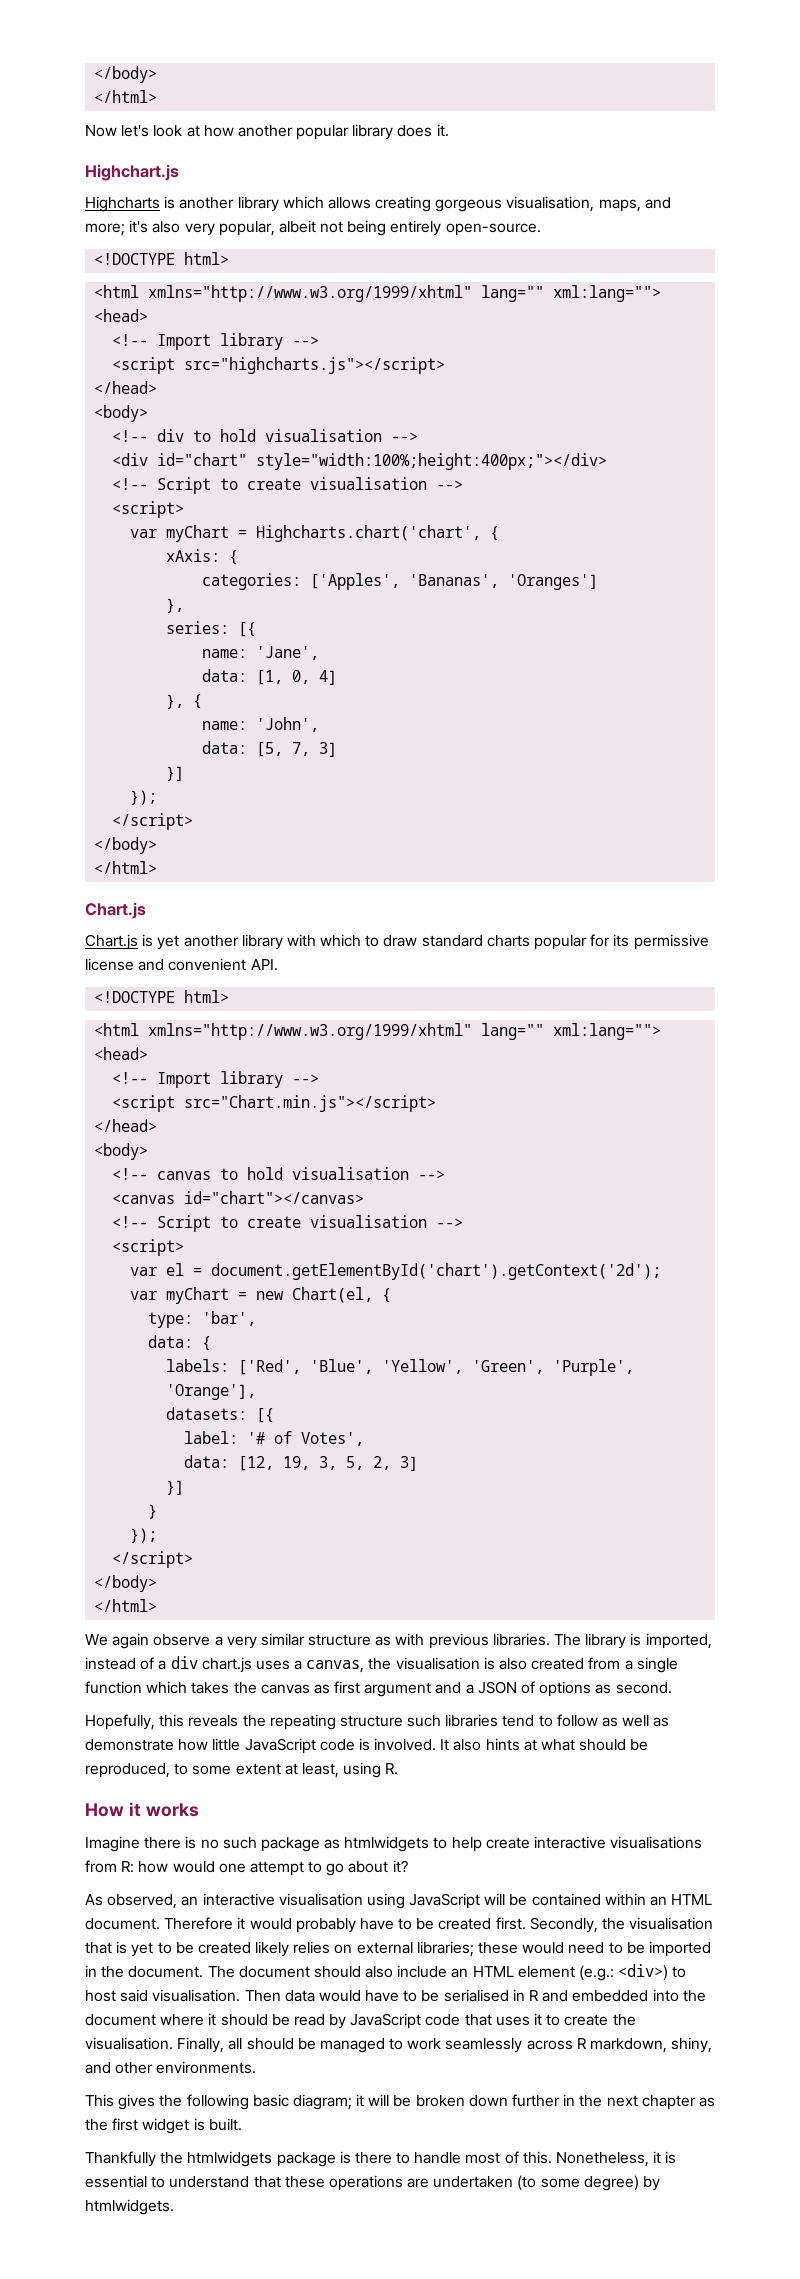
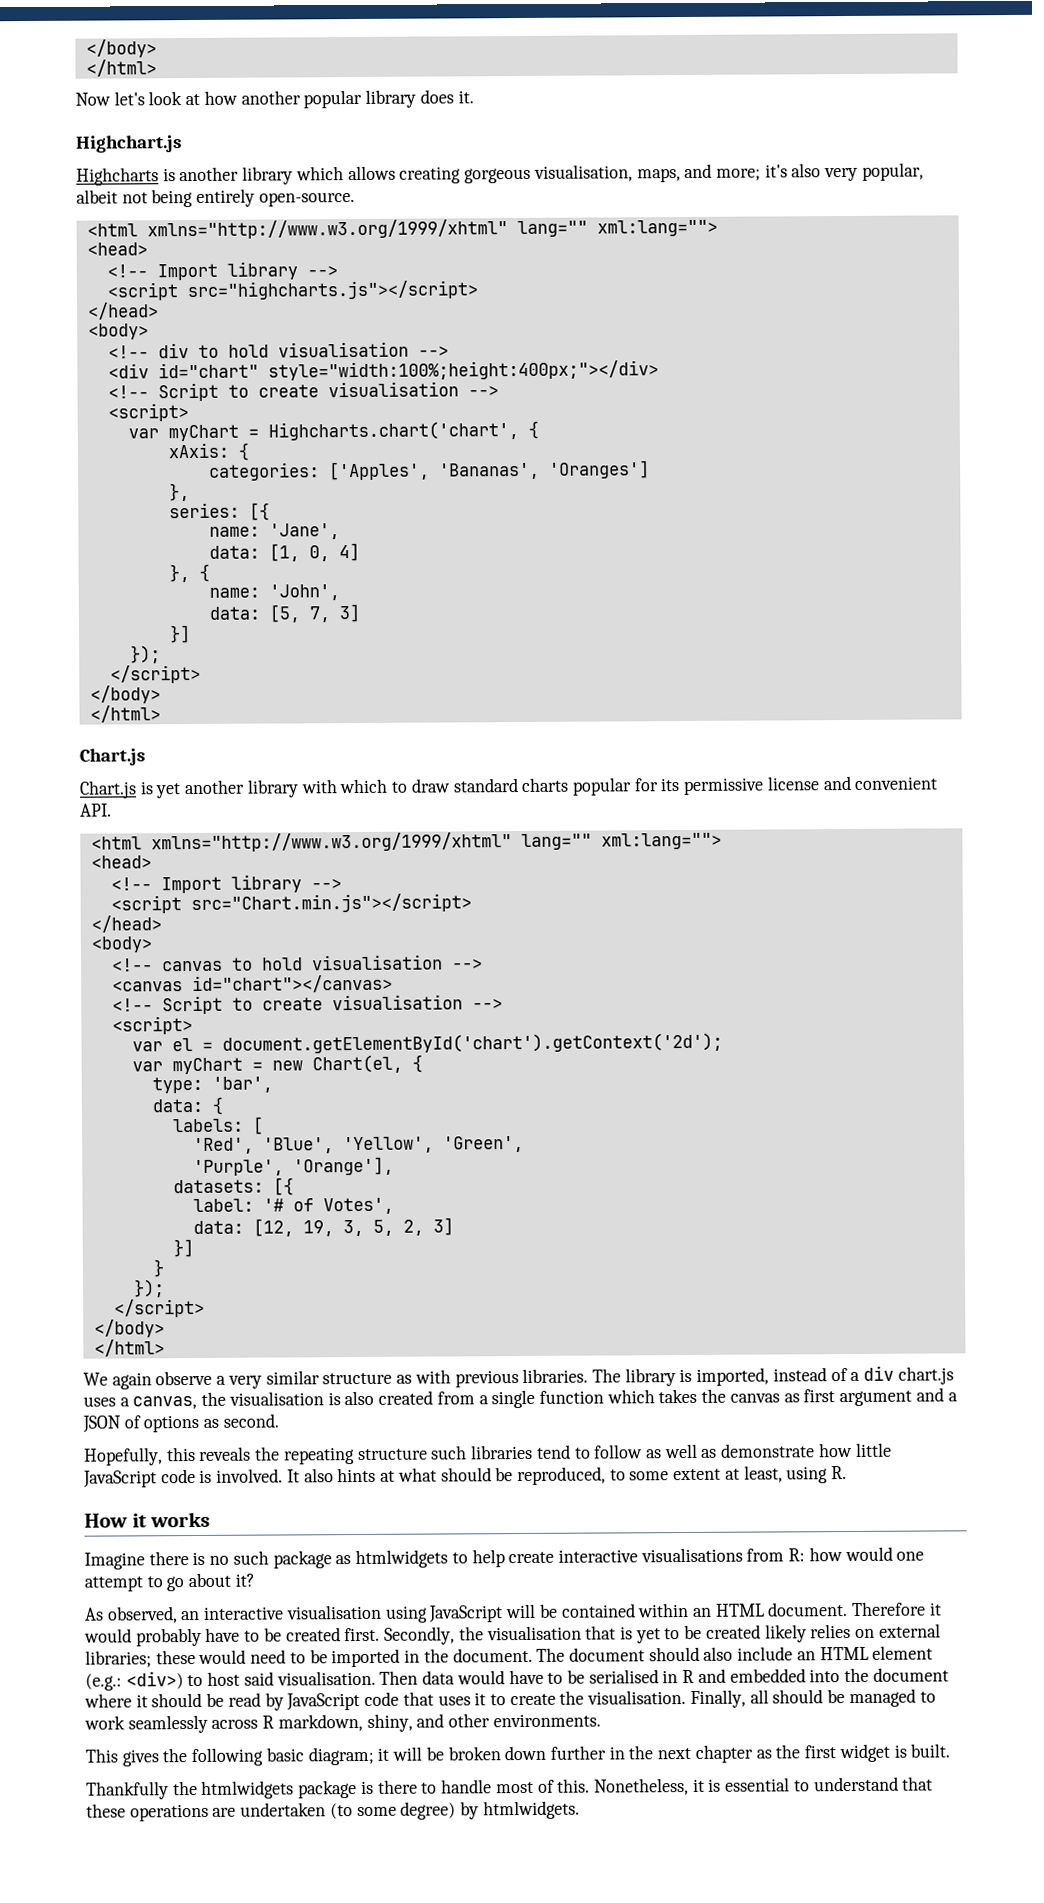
  Highcharts is another library which allows creating gorgeous visualisation, maps, and more; it's also very popular, albeit not being entirely open-source.
- <!DOCTYPE html>
  Chart.js is yet another library with which to draw standard charts popular for its permissive license and convenient API.
- <!DOCTYPE html>
- labels: ['Red', 'Blue', 'Yellow', 'Green', 'Purple', 'Orange'],
+ labels: [
+ 'Red', 'Blue', 'Yellow', 'Green',
+ 'Purple', 'Orange'],

